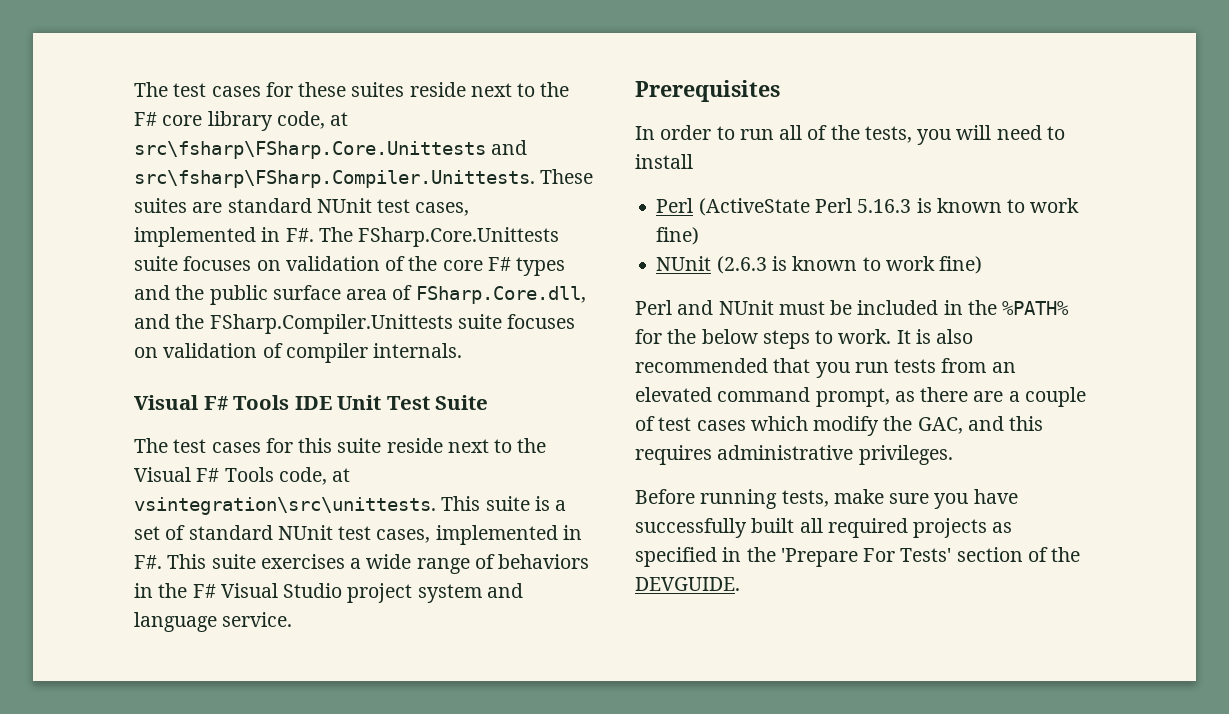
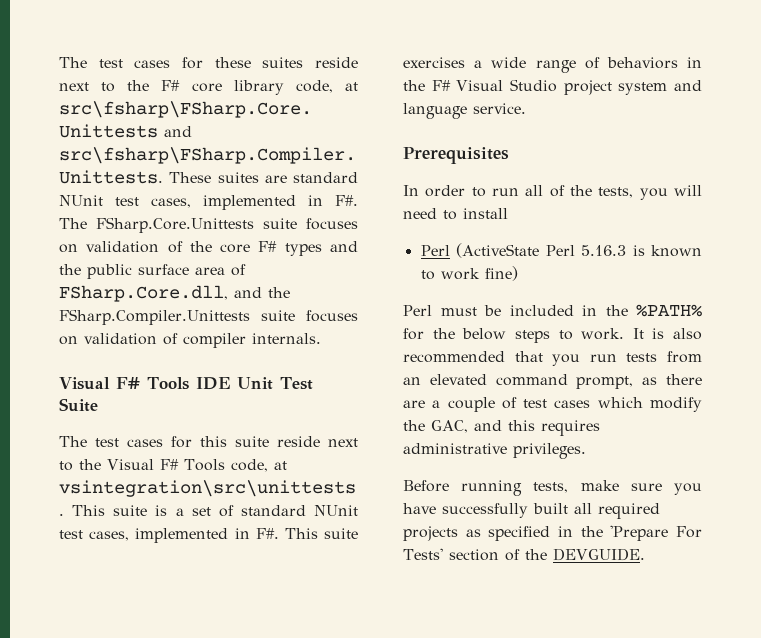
- NUnit (2.6.3 is known to work fine)
- Perl and NUnit must be included in the %PATH% for the below steps to work.
+ Perl must be included in the %PATH% for the below steps to work.

